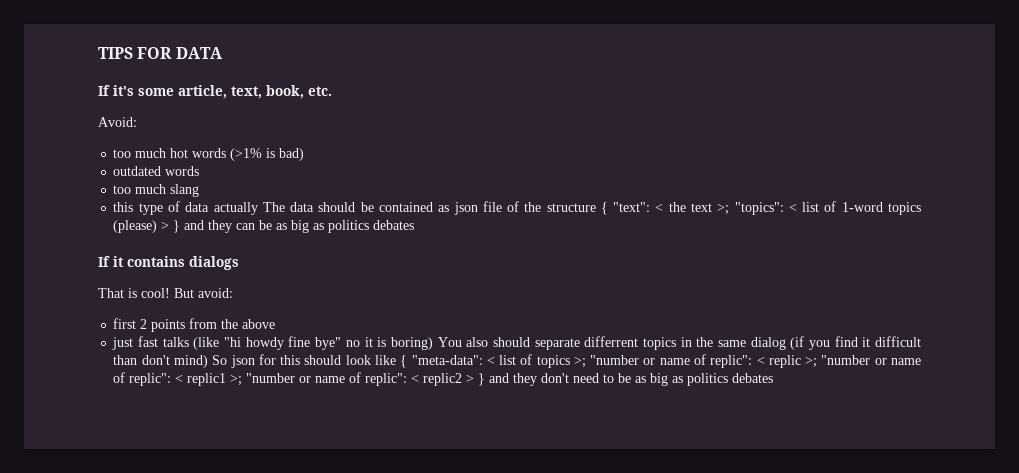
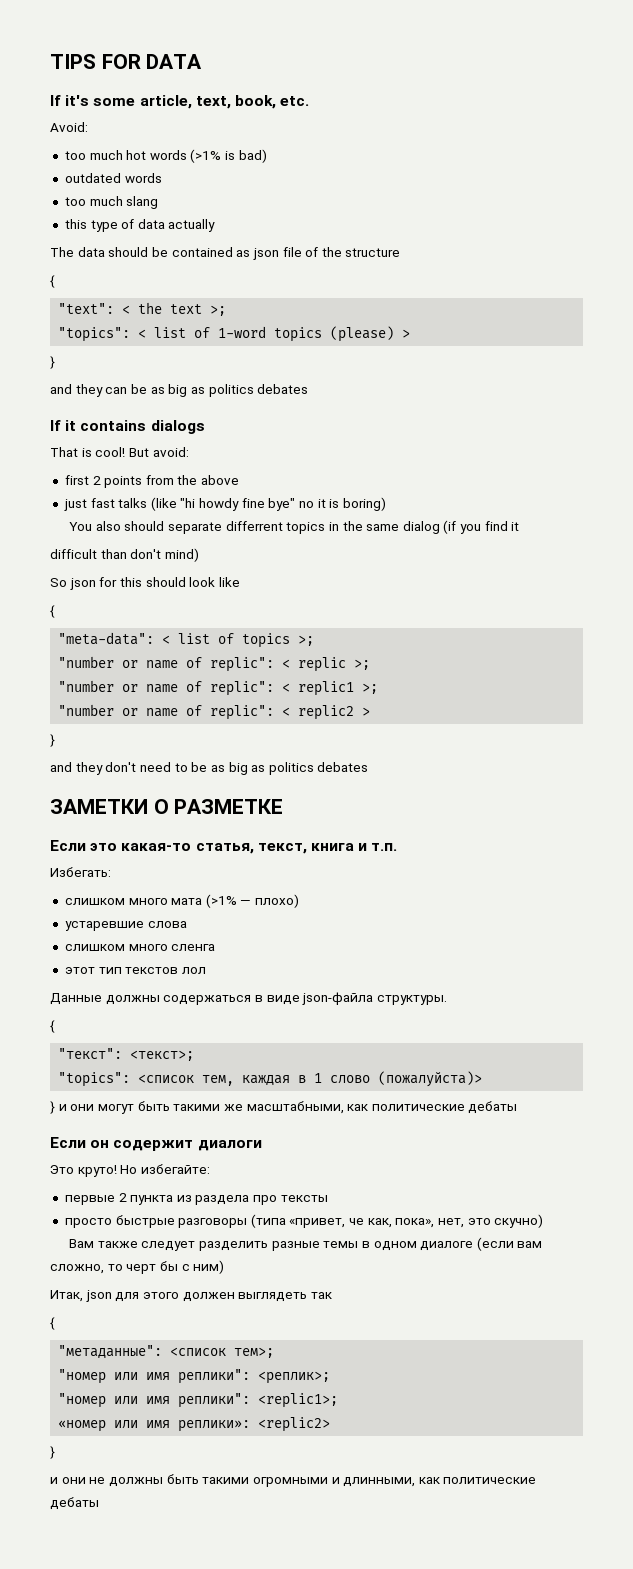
- this type of data actually The data should be contained as json file of the structure { "text": < the text >; "topics": < list of 1-word topics (please) > } and they can be as big as politics debates
+ this type of data actually
+ The data should be contained as json file of the structure
+ {
+ "text": < the text >;
+ "topics": < list of 1-word topics (please) >
+ }
+ and they can be as big as politics debates
- just fast talks (like "hi howdy fine bye" no it is boring) You also should separate differrent topics in the same dialog (if you find it difficult than don't mind) So json for this should look like { "meta-data":
+ just fast talks (like "hi howdy fine bye" no it is boring)
+ You also should separate differrent topics in the same dialog (if you find it
+ difficult than don't mind)
+ So json for this should look like
+ {
+ "meta-data":
- < list of topics >; "number or name of replic":
+ < list of topics >;
+ "number or name of replic":
- < replic >; "number or name of replic":
+ < replic >;
+ "number or name of replic":
- < replic1 >; "number or name of replic":
+ < replic1 >;
+ "number or name of replic":
- < replic2 > } and they don't need to be as big as politics debates
+ < replic2 >
+ }
+ and they don't need to be as big as politics debates
+ ЗАМЕТКИ О РАЗМЕТКЕ
+ Если это какая-то статья, текст, книга и т.п.
+ Избегать:
+ слишком много мата (>1% — плохо)
+ устаревшие слова
+ слишком много сленга
+ этот тип текстов лол
+ Данные должны содержаться в виде json-файла структуры.
+ {
+ "текст": <текст>;
+ "topics": <список тем, каждая в 1 слово (пожалуйста)>
+ } и они могут быть такими же масштабными, как политические дебаты
+ Если он содержит диалоги
+ Это круто! Но избегайте:
+ первые 2 пункта из раздела про тексты
+ просто быстрые разговоры (типа «привет, че как, пока», нет, это скучно)
+ Вам также следует разделить разные темы в одном диалоге (если вам сложно, то черт бы с ним)
+ Итак, json для этого должен выглядеть так
+ {
+ "метаданные": <список тем>;
+ "номер или имя реплики": <реплик>;
+ "номер или имя реплики": <replic1>;
+ «номер или имя реплики»: <replic2>
+ }
+ и они не должны быть такими огромными и длинными, как политические дебаты

